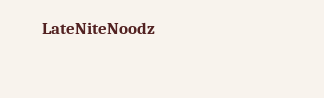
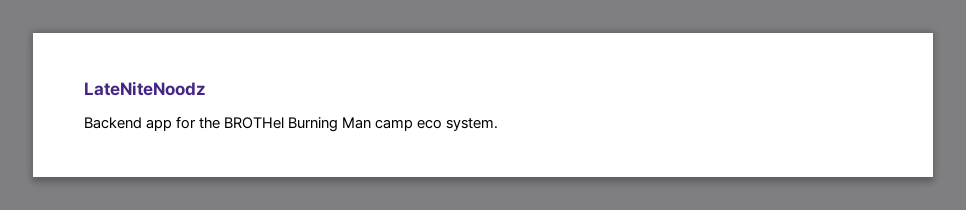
+ Backend app for the BROTHel Burning Man camp eco system.

